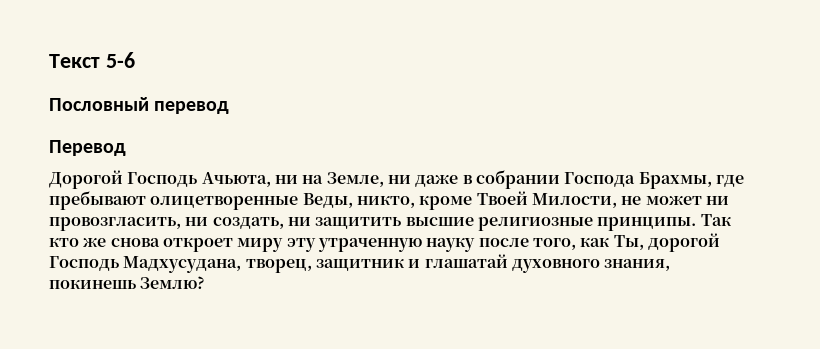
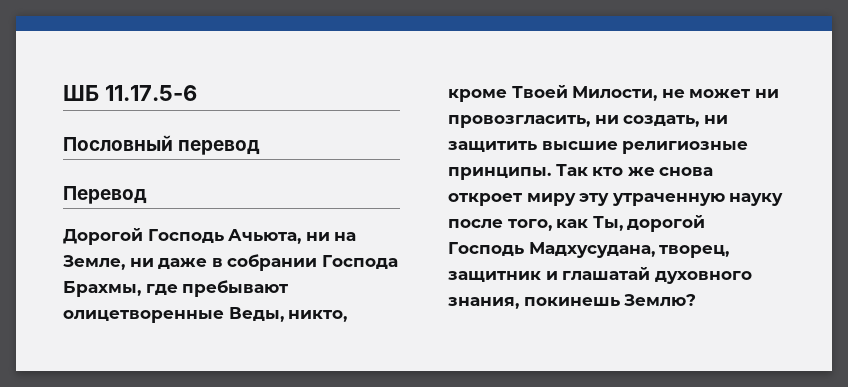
- Текст 5-6
+ ШБ 11.17.5-6

